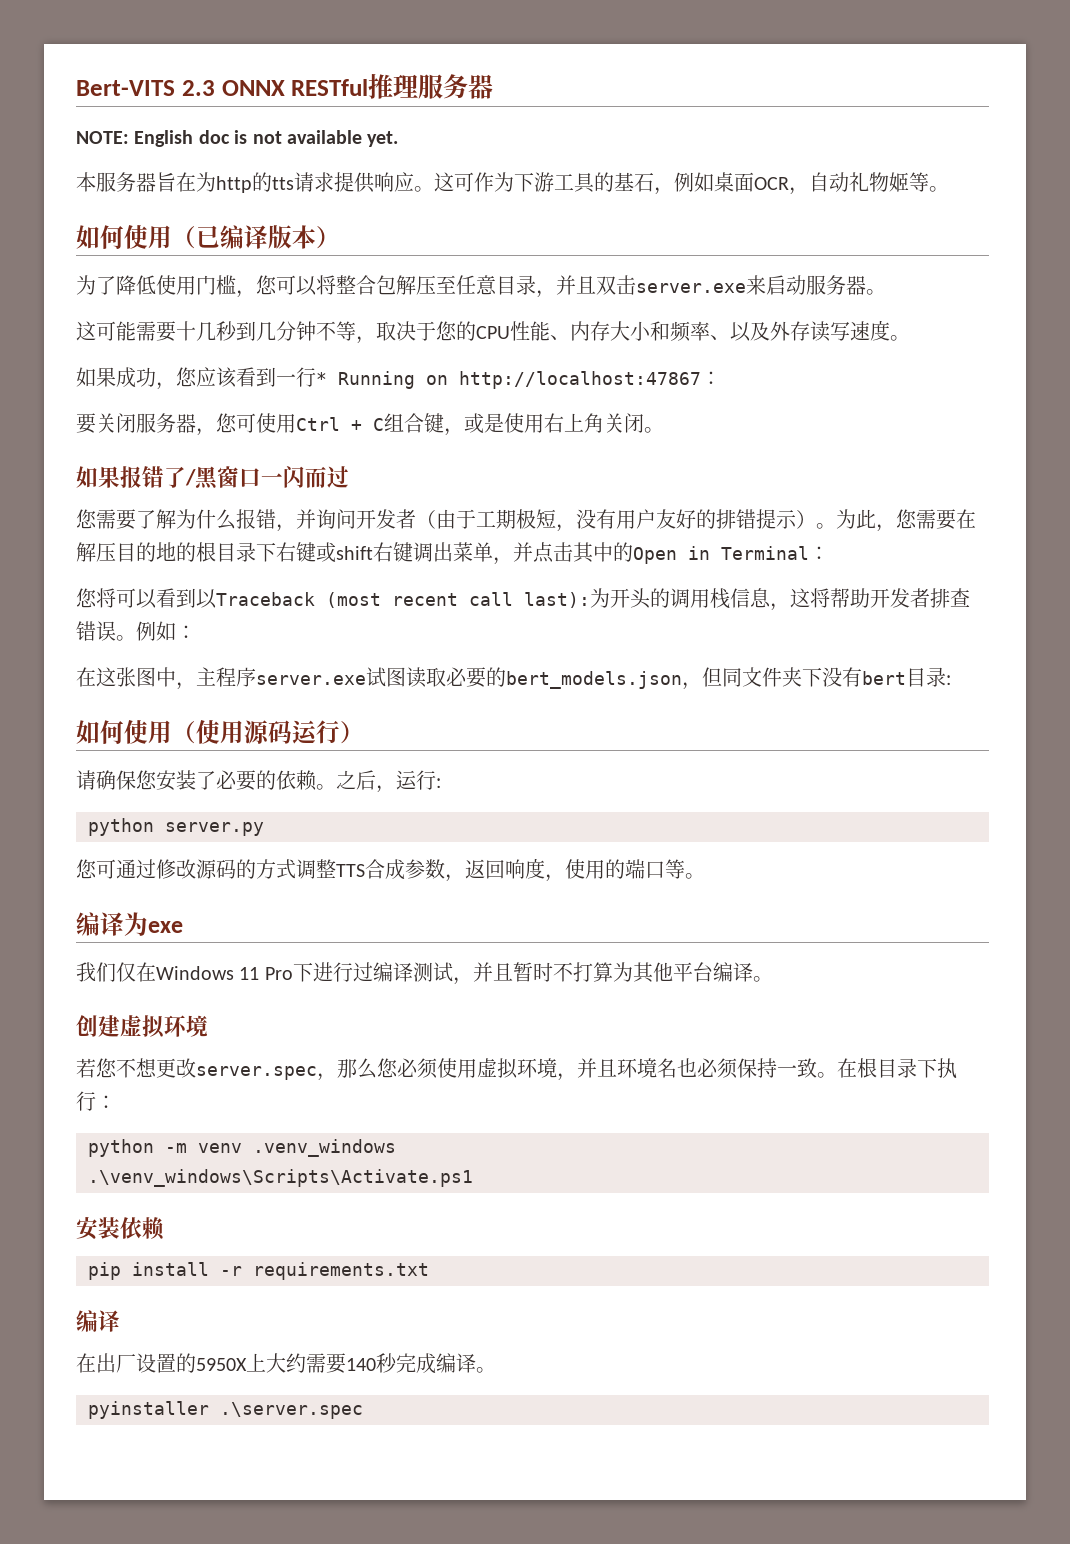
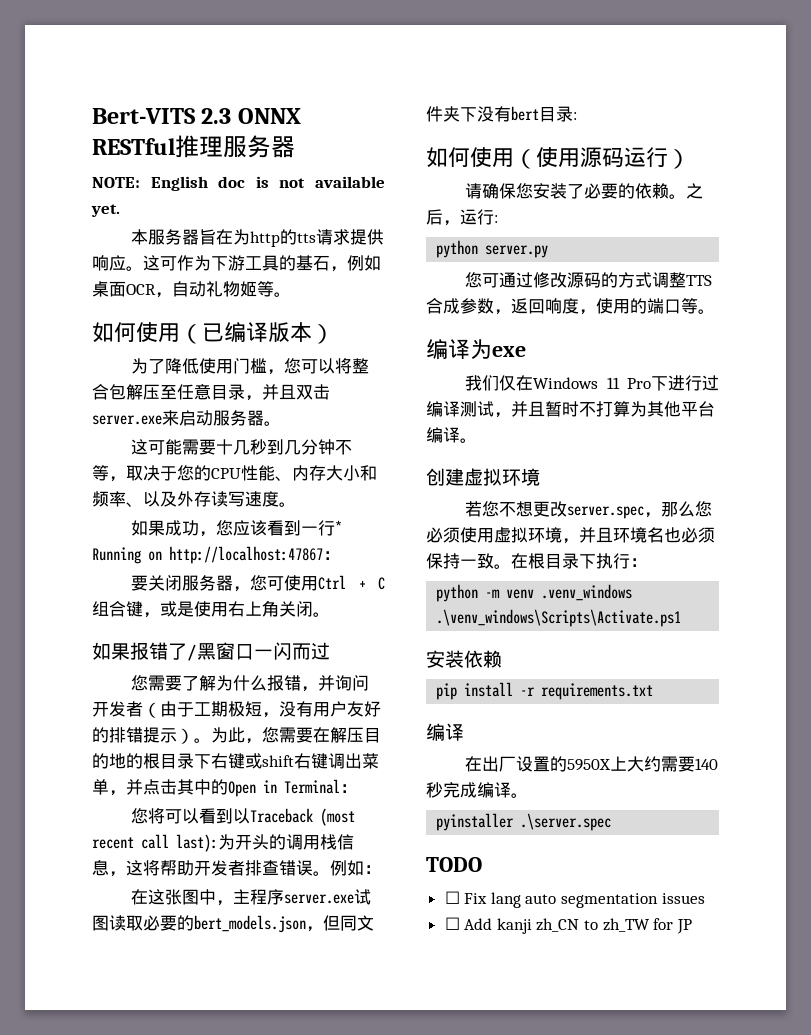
+ TODO
+ ☐ Fix lang auto segmentation issues
+ ☐ Add kanji zh_CN to zh_TW for JP

